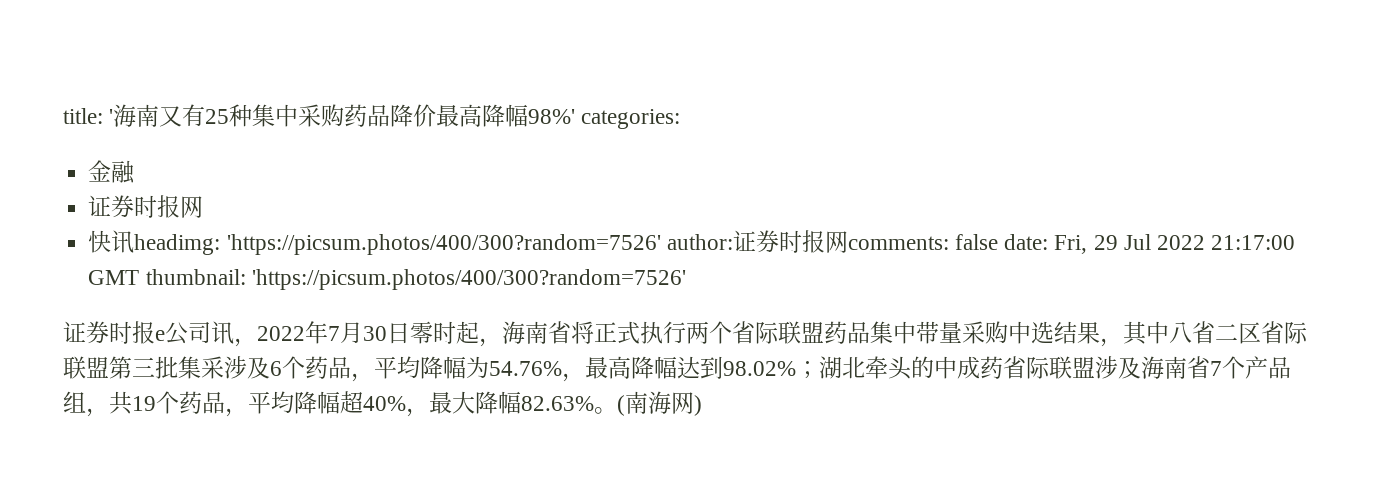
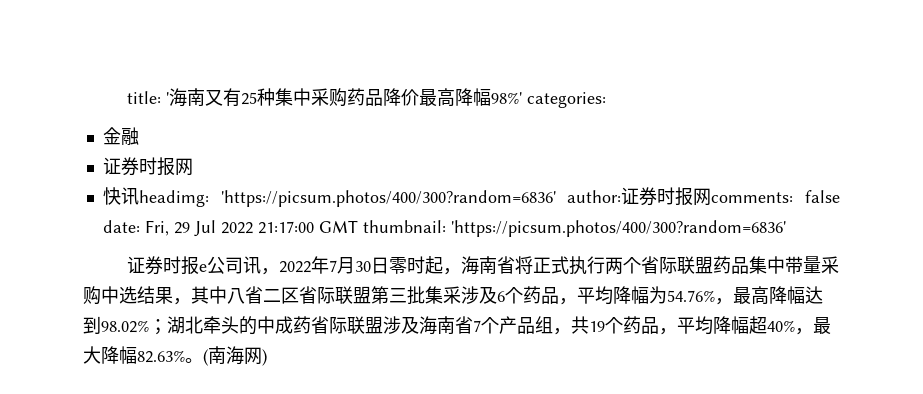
- 快讯headimg: 'https://picsum.photos/400/300?random=7526' author:证券时报网comments: false date: Fri, 29 Jul 2022 21:17:00 GMT thumbnail: 'https://picsum.photos/400/300?random=7526'
+ 快讯headimg: 'https://picsum.photos/400/300?random=6836' author:证券时报网comments: false date: Fri, 29 Jul 2022 21:17:00 GMT thumbnail: 'https://picsum.photos/400/300?random=6836'

